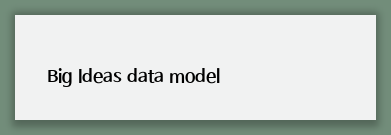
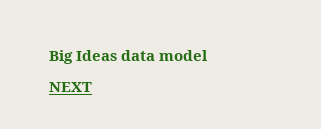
+ NEXT

